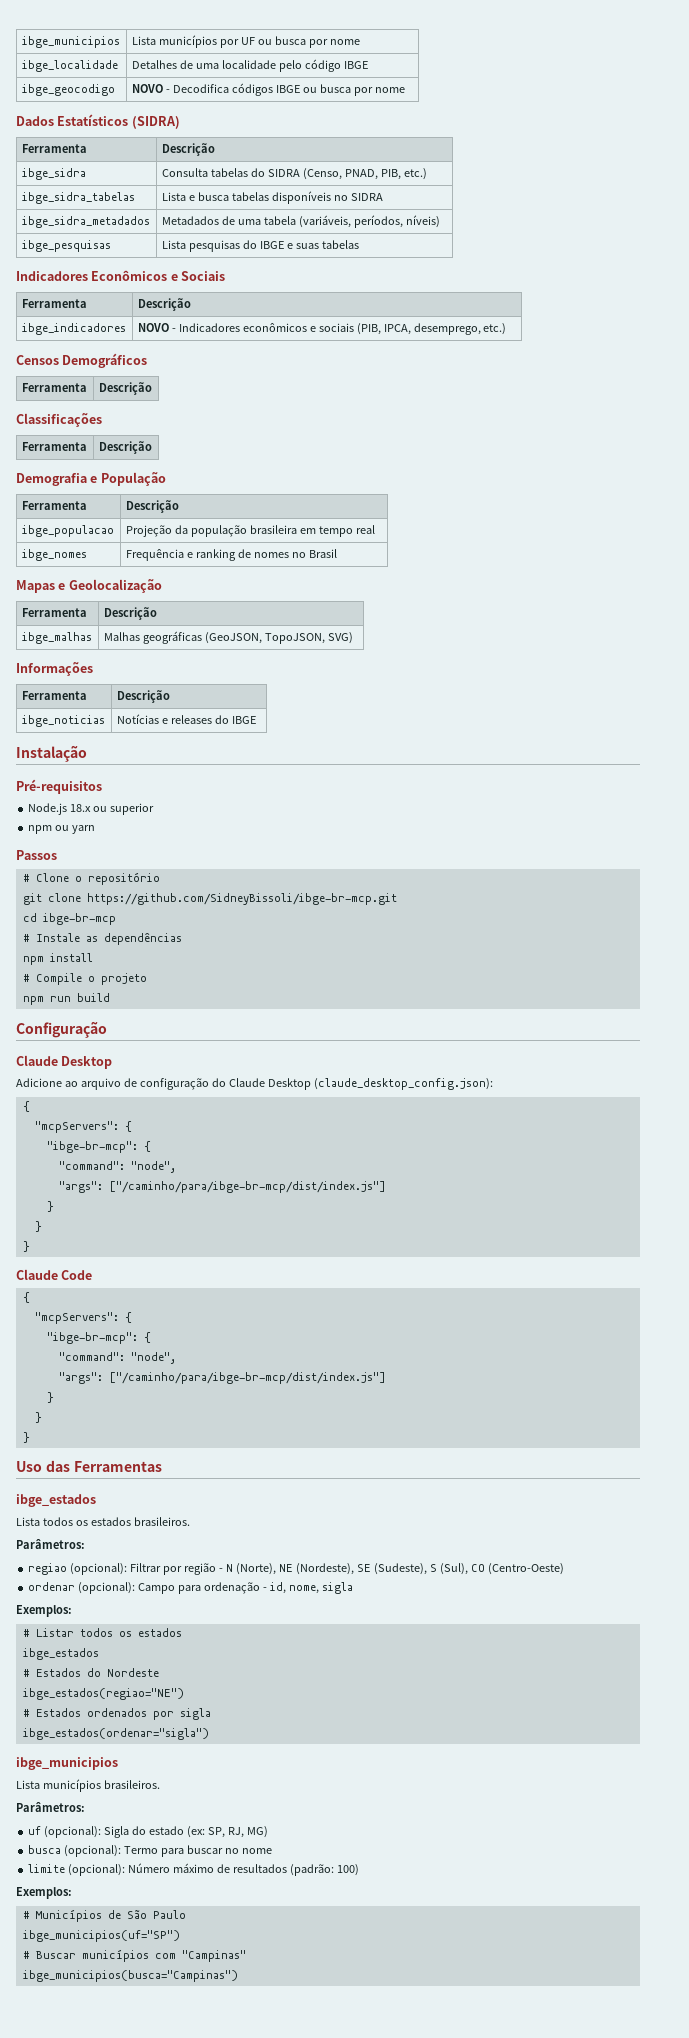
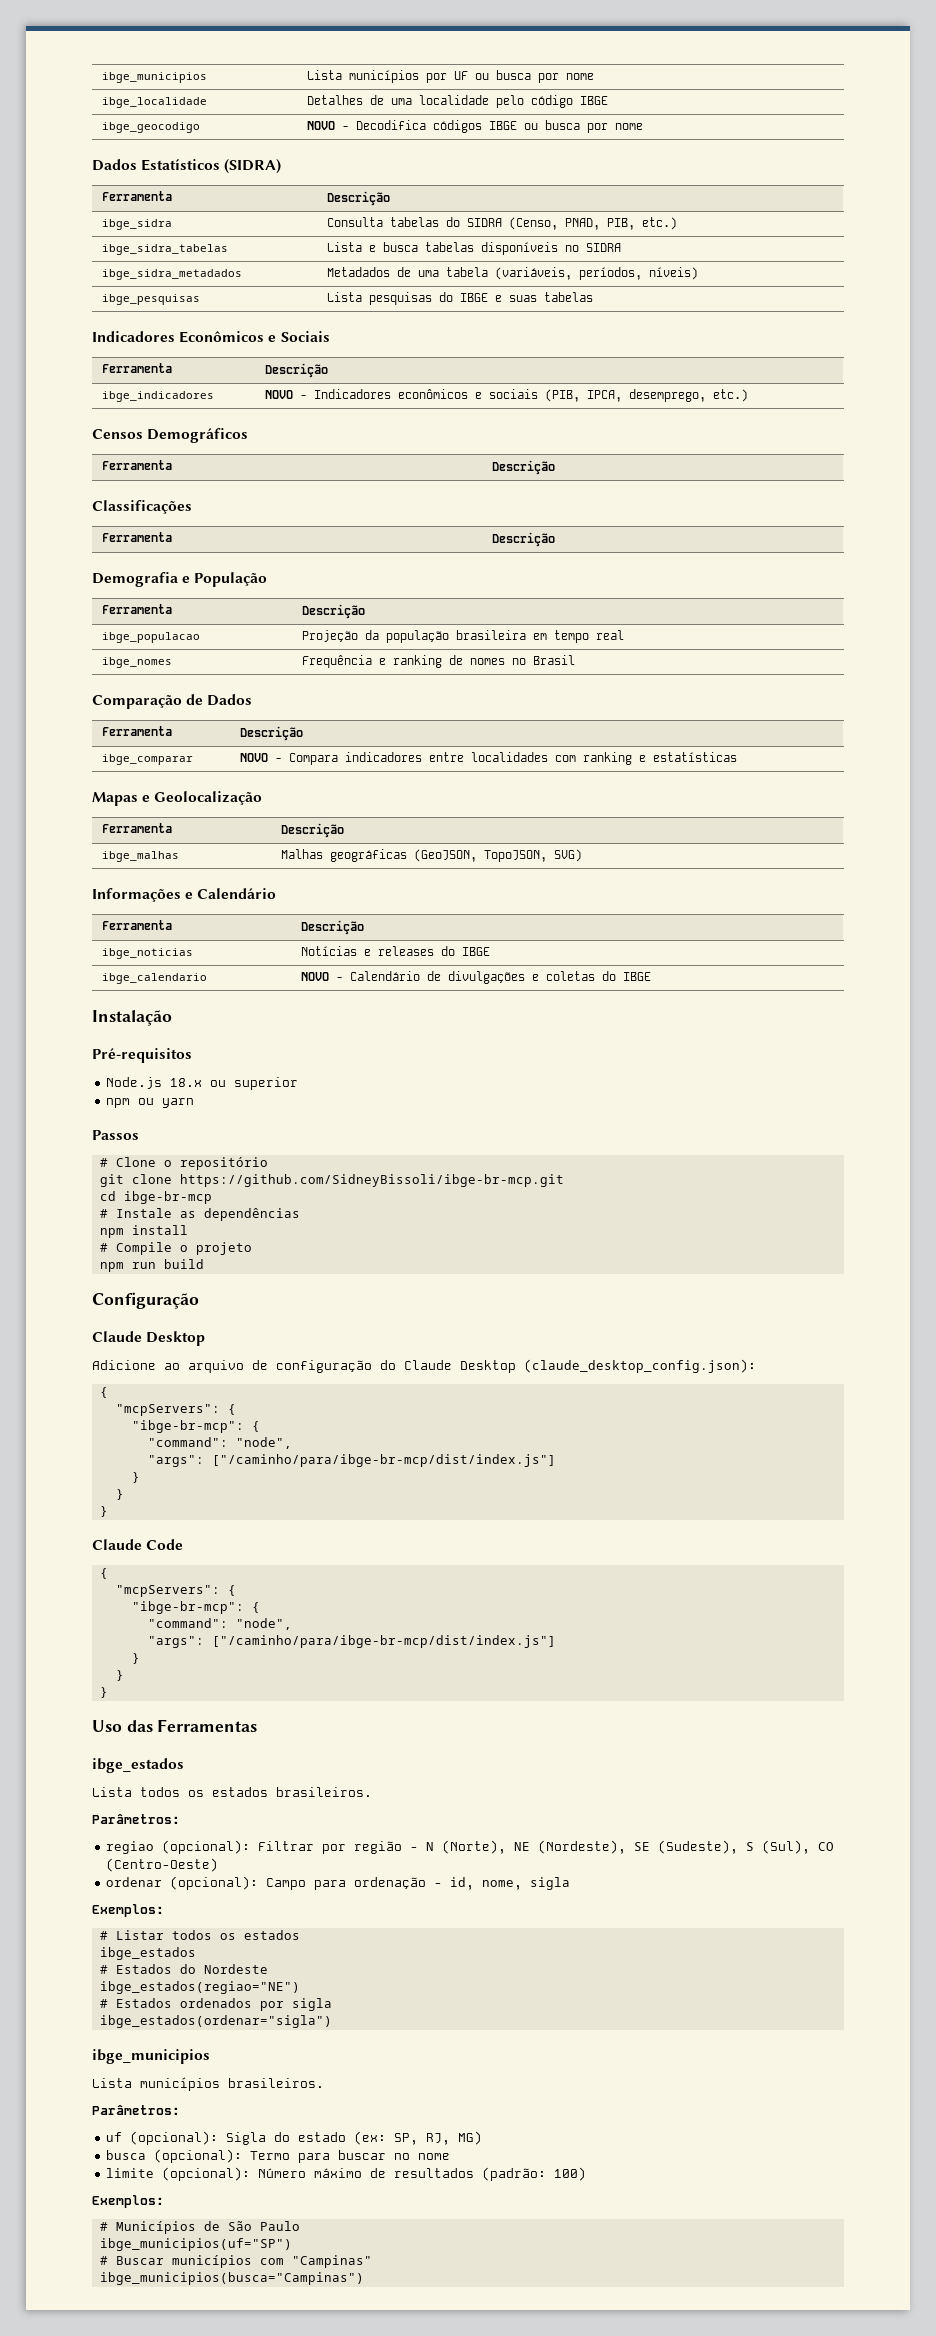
+ Comparação de Dados
+ Ferramenta | Descrição
+ ibge_comparar | NOVO - Compara indicadores entre localidades com ranking e estatísticas
- Informações
+ Informações e Calendário
+ ibge_calendario | NOVO - Calendário de divulgações e coletas do IBGE

